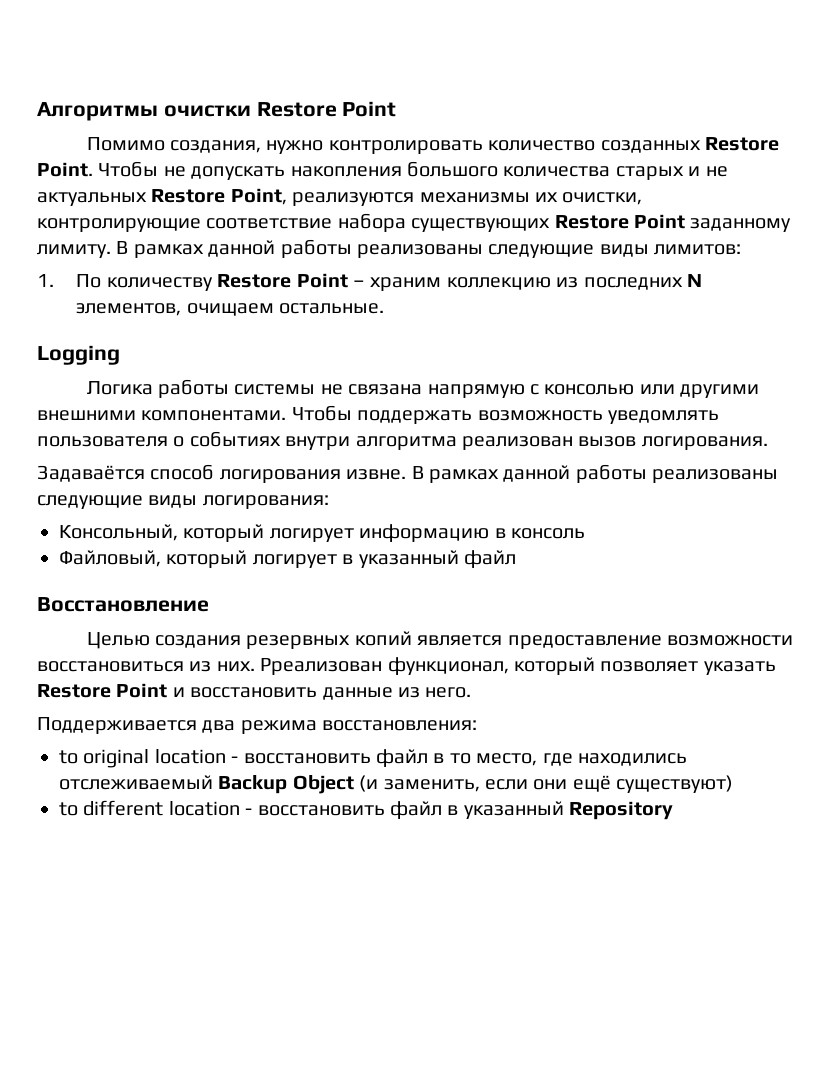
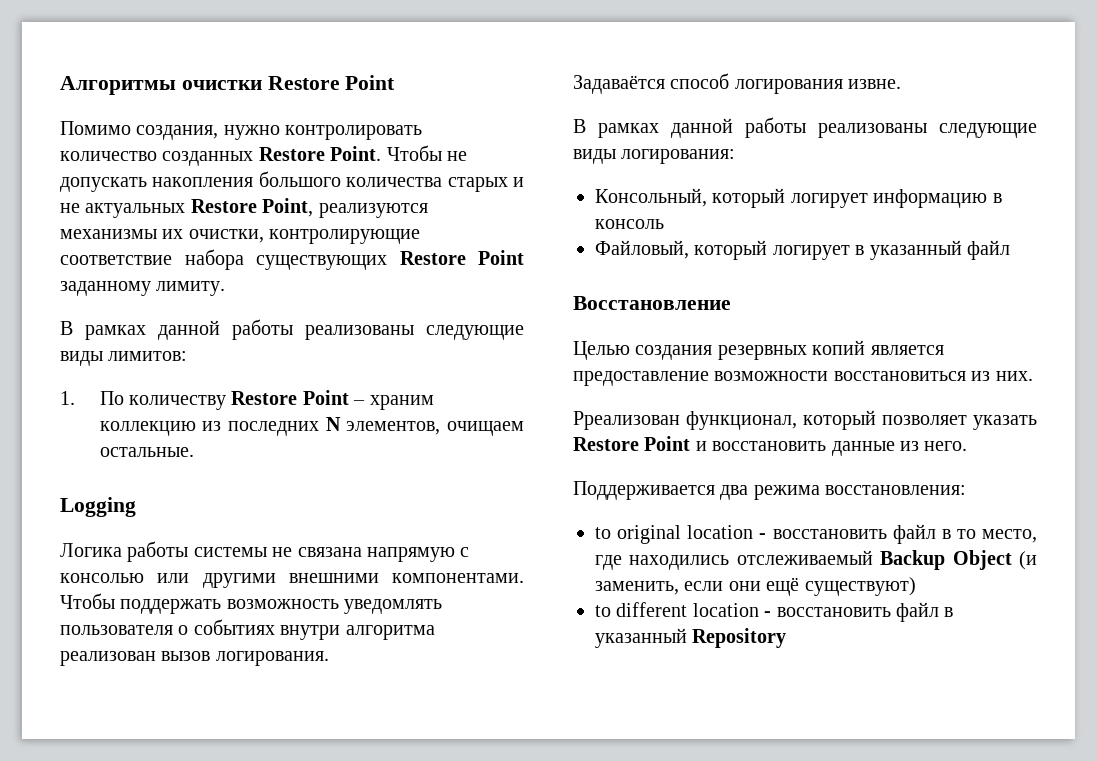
- Чтобы не допускать накопления большого количества старых и не актуальных Restore Point, реализуются механизмы их очистки, контролирующие соответствие набора существующих Restore Point заданному лимиту. В рамках данной работы реализованы следующие виды лимитов:
+ Чтобы не допускать накопления большого количества старых и не актуальных Restore Point, реализуются механизмы их очистки, контролирующие соответствие набора существующих Restore Point заданному лимиту.
+ В рамках данной работы реализованы следующие виды лимитов:
- Задаваётся способ логирования извне. В рамках данной работы реализованы следующие виды логирования:
+ Задаваётся способ логирования извне.
+ В рамках данной работы реализованы следующие виды логирования:
- Целью создания резервных копий является предоставление возможности восстановиться из них. Рреализован функционал, который позволяет указать Restore Point и восстановить данные из него.
+ Целью создания резервных копий является предоставление возможности восстановиться из них.
+ Рреализован функционал, который позволяет указать Restore Point и восстановить данные из него.

